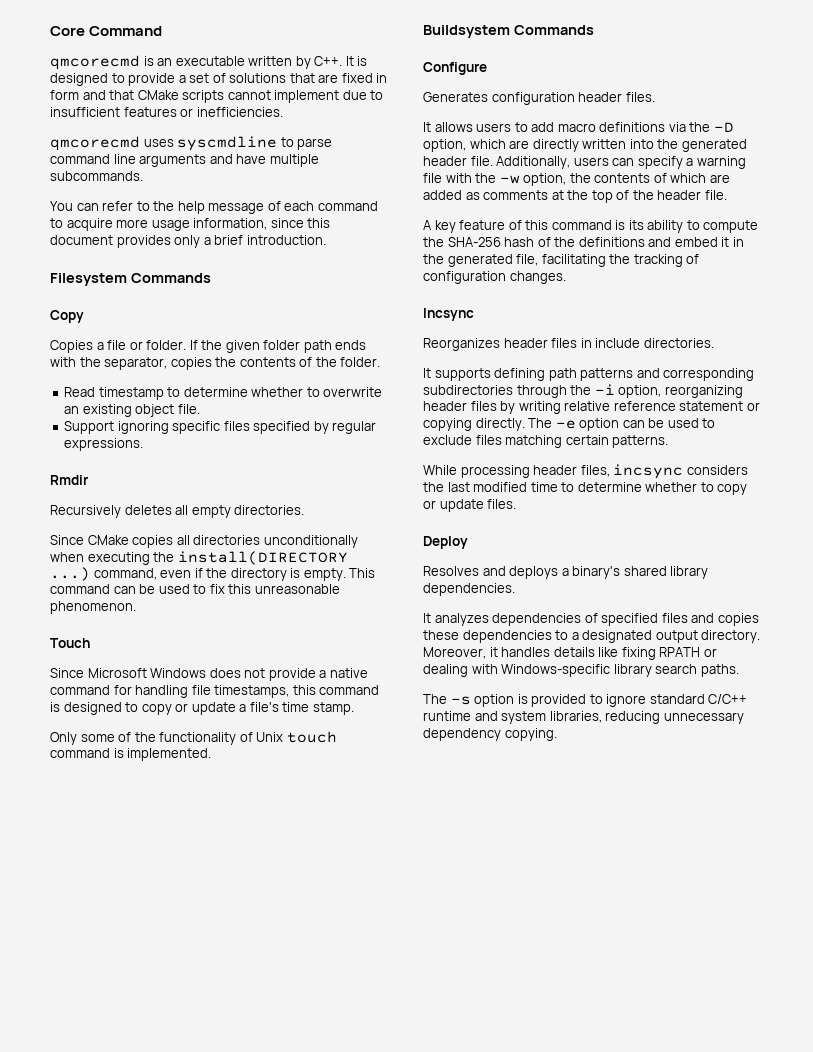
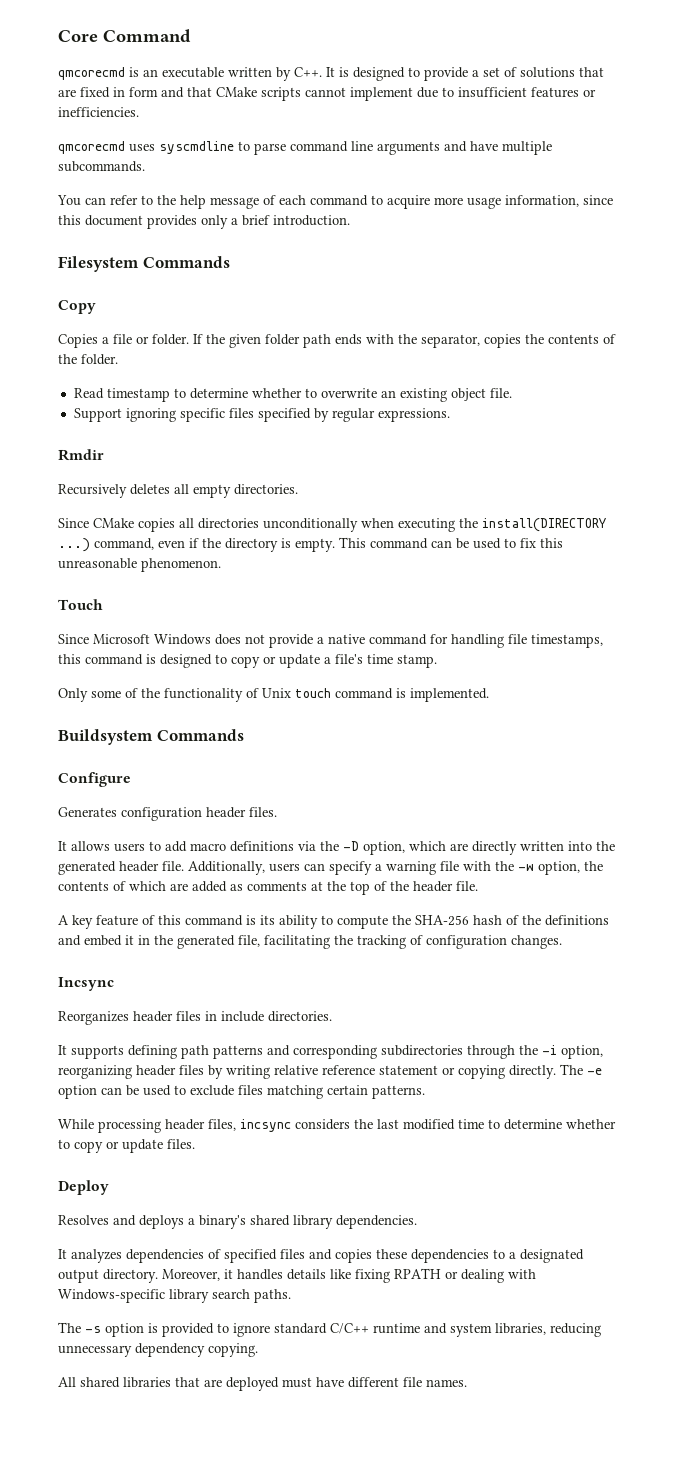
+ All shared libraries that are deployed must have different file names.

